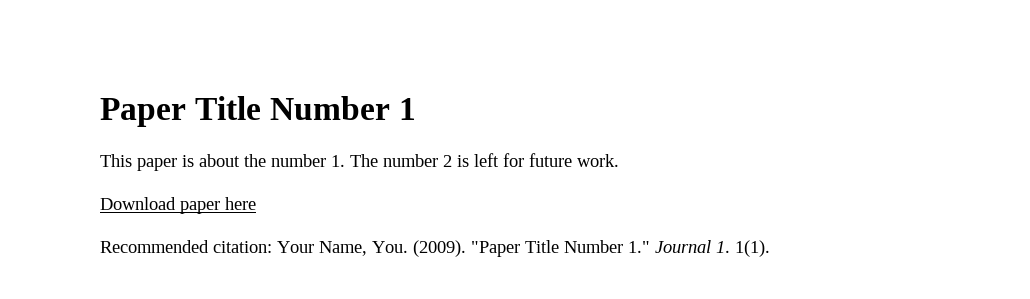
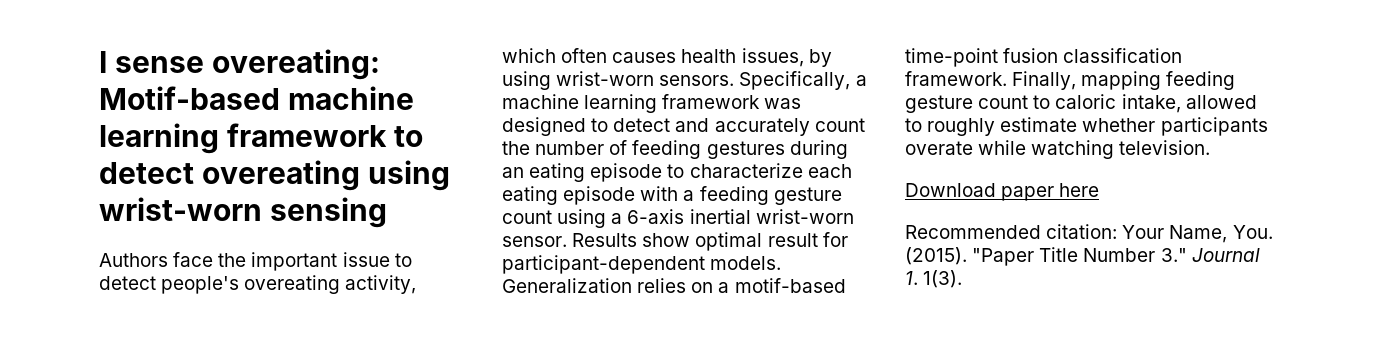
- Paper Title Number 1
- This paper is about the number 1. The number 2 is left for future work.
+ I sense overeating: Motif-based machine learning framework to detect overeating using wrist-worn sensing
+ Authors face the important issue to detect people's overeating activity, which often causes health issues, by using wrist-worn sensors. Specifically, a machine learning framework was designed to detect and accurately count the number of feeding gestures during an eating episode to characterize each eating episode with a feeding gesture count using a 6-axis inertial wrist-worn sensor. Results show optimal result for participant-dependent models. Generalization relies on a motif-based time-point fusion classification framework. Finally, mapping feeding gesture count to caloric intake, allowed to roughly estimate whether participants overate while watching television.
- Recommended citation: Your Name, You. (2009).
+ Recommended citation: Your Name, You. (2015).
- "Paper Title Number 1." Journal 1. 1(1).
+ "Paper Title Number 3." Journal 1. 1(3).

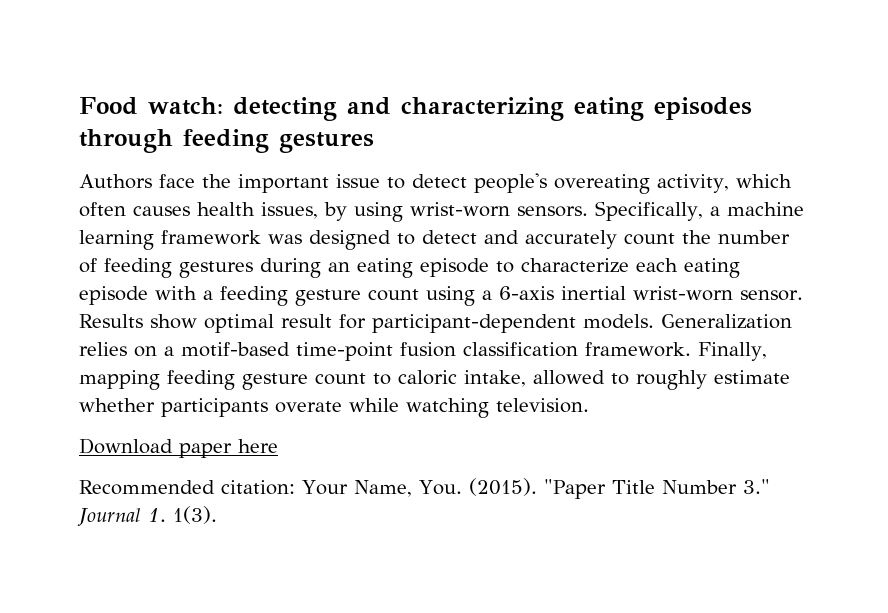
- I sense overeating: Motif-based machine learning framework to detect overeating using wrist-worn sensing
+ Food watch: detecting and characterizing eating episodes through feeding gestures

